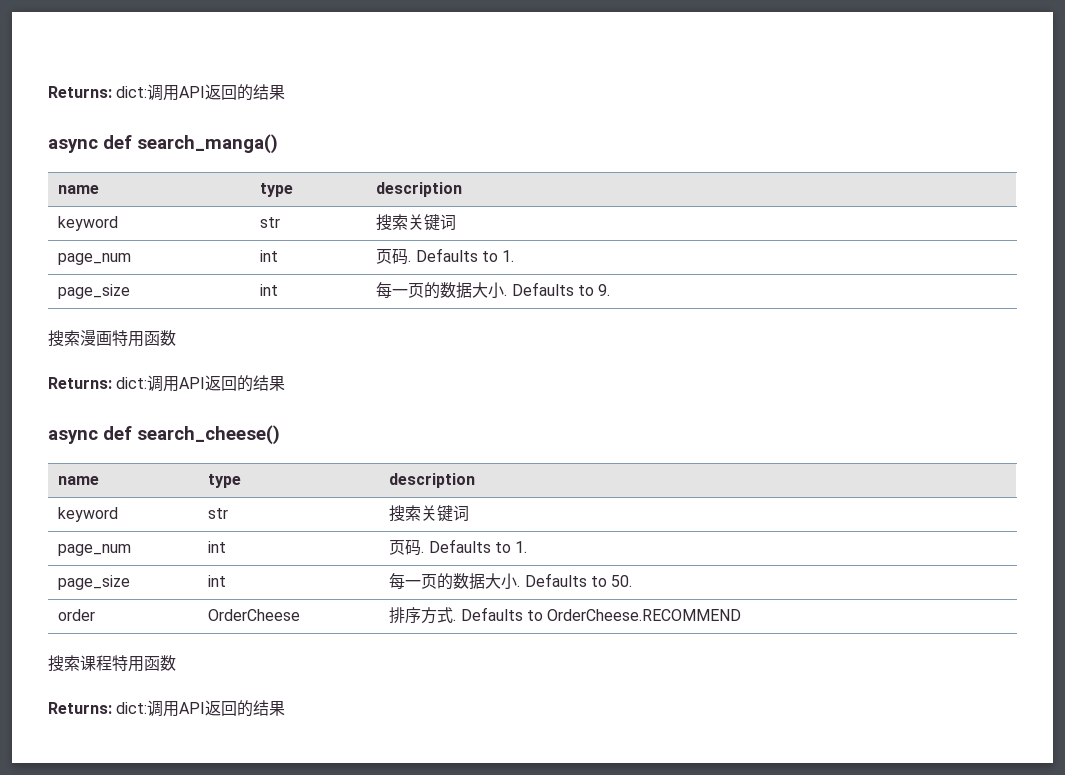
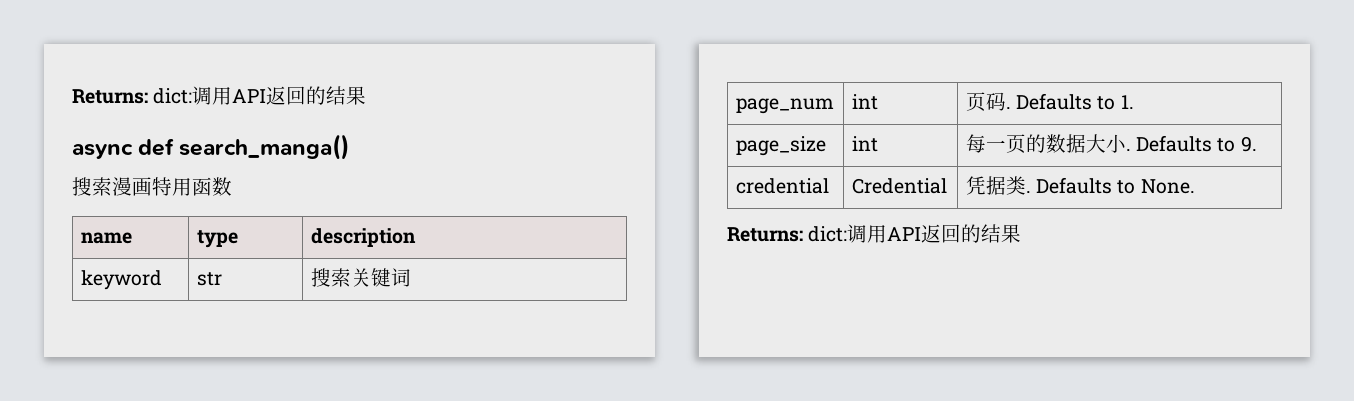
+ 搜索漫画特用函数
- 搜索漫画特用函数
- Returns: dict:调用API返回的结果
- async def search_cheese()
- name | type | description
- keyword | str | 搜索关键词
- page_num | int | 页码. Defaults to 1.
- page_size | int | 每一页的数据大小. Defaults to 50.
- order | OrderCheese | 排序方式. Defaults to OrderCheese.RECOMMEND
- 搜索课程特用函数
+ credential | Credential | 凭据类. Defaults to None.

